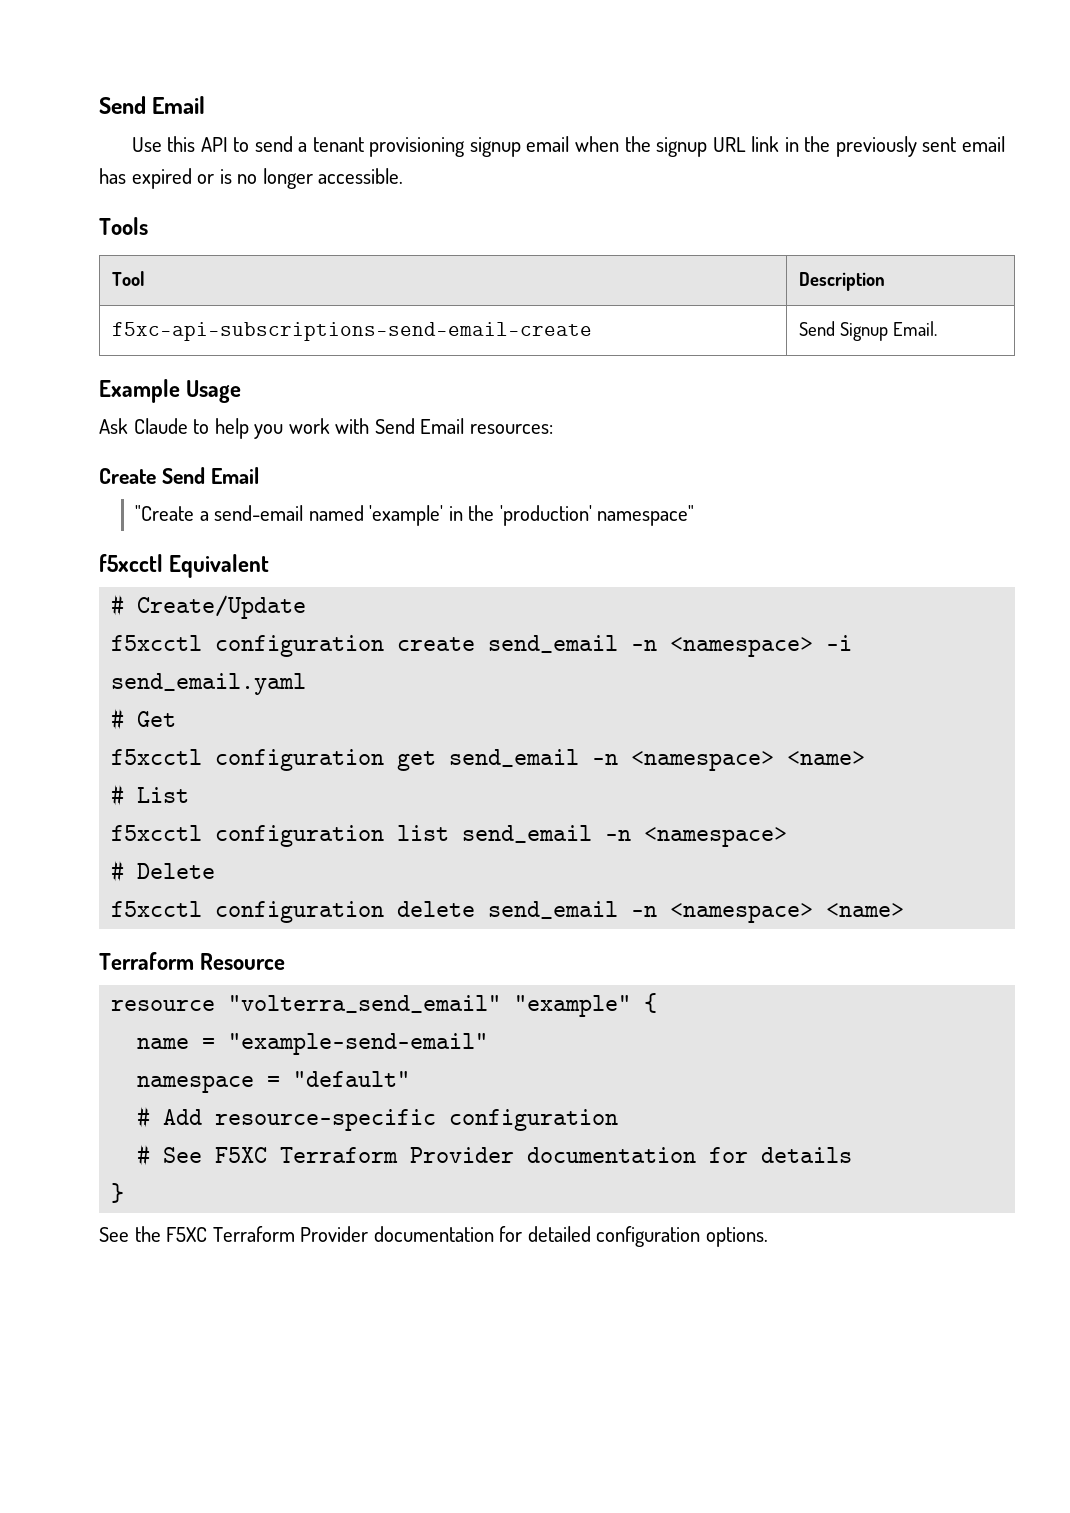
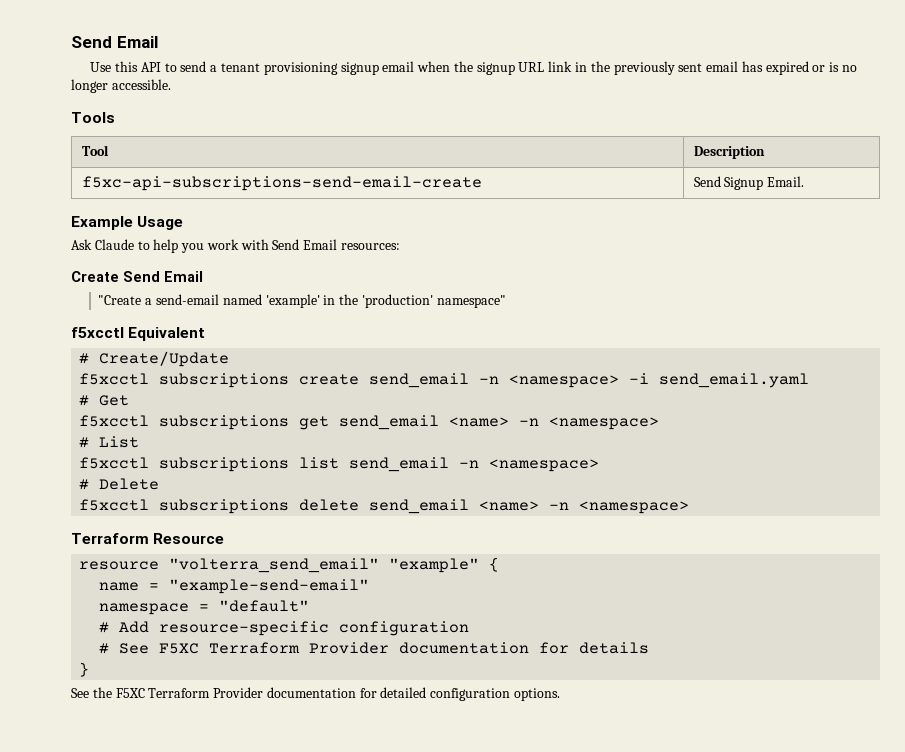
- f5xcctl configuration create send_email -n <namespace> -i send_email.yaml
+ f5xcctl subscriptions create send_email -n <namespace> -i send_email.yaml
- f5xcctl configuration get send_email -n <namespace> <name>
+ f5xcctl subscriptions get send_email <name> -n <namespace>
- f5xcctl configuration list send_email -n <namespace>
+ f5xcctl subscriptions list send_email -n <namespace>
- f5xcctl configuration delete send_email -n <namespace> <name>
+ f5xcctl subscriptions delete send_email <name> -n <namespace>

